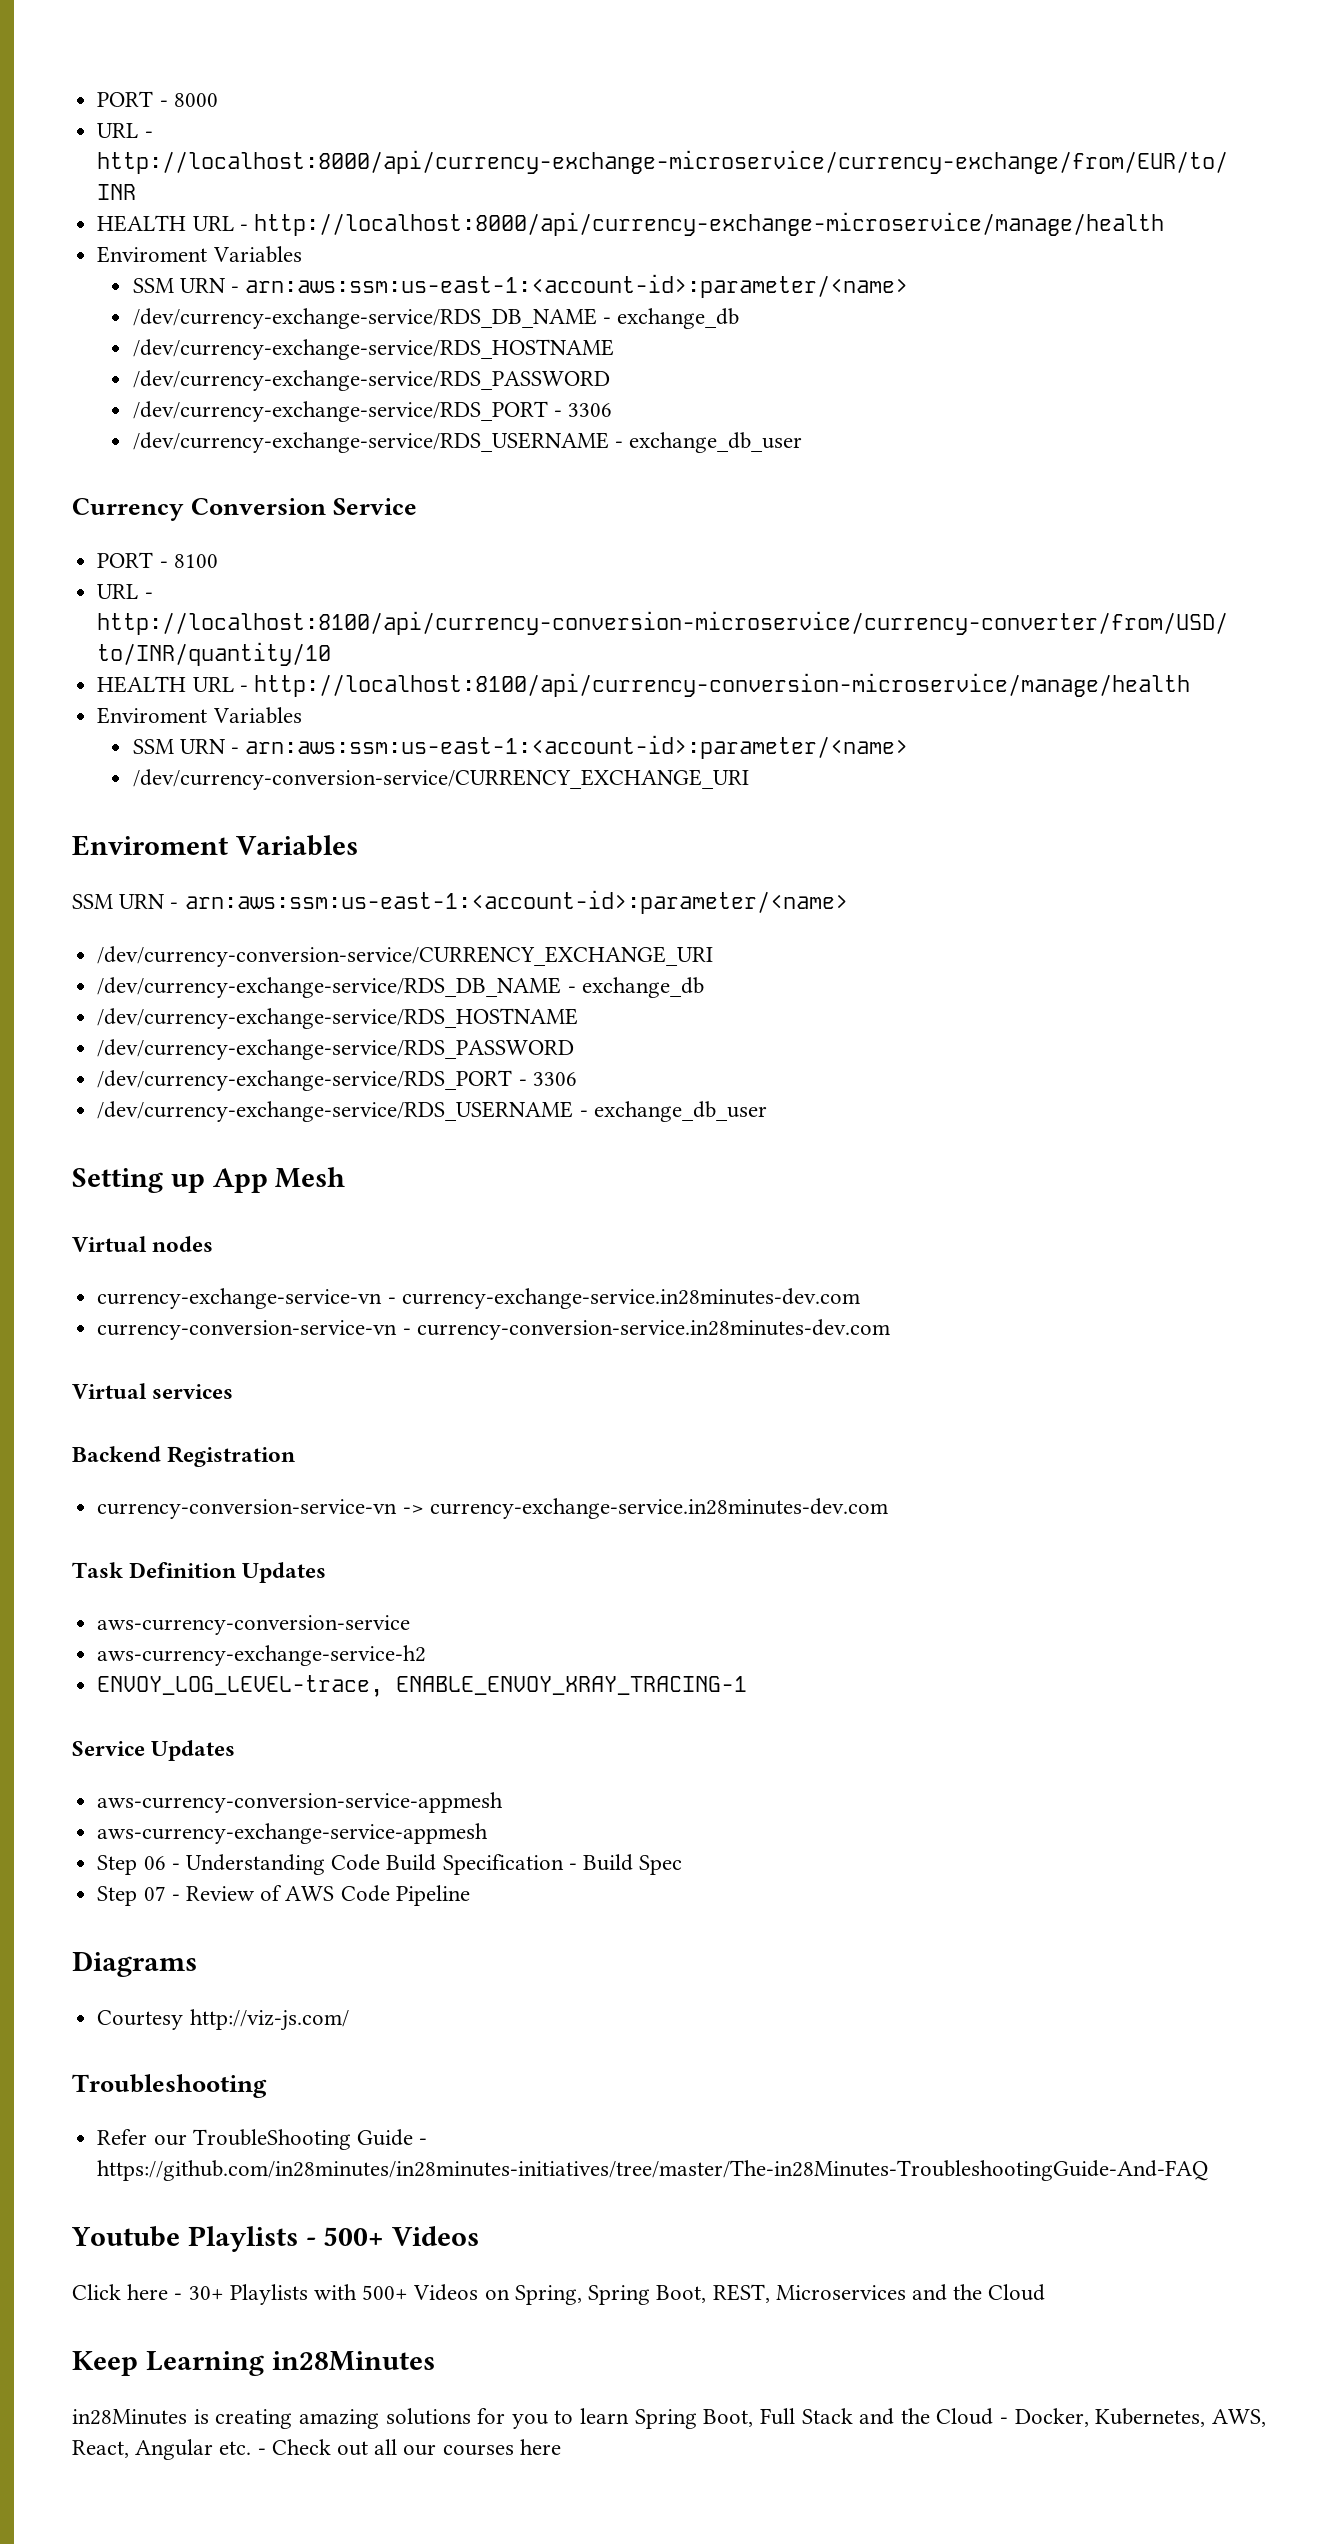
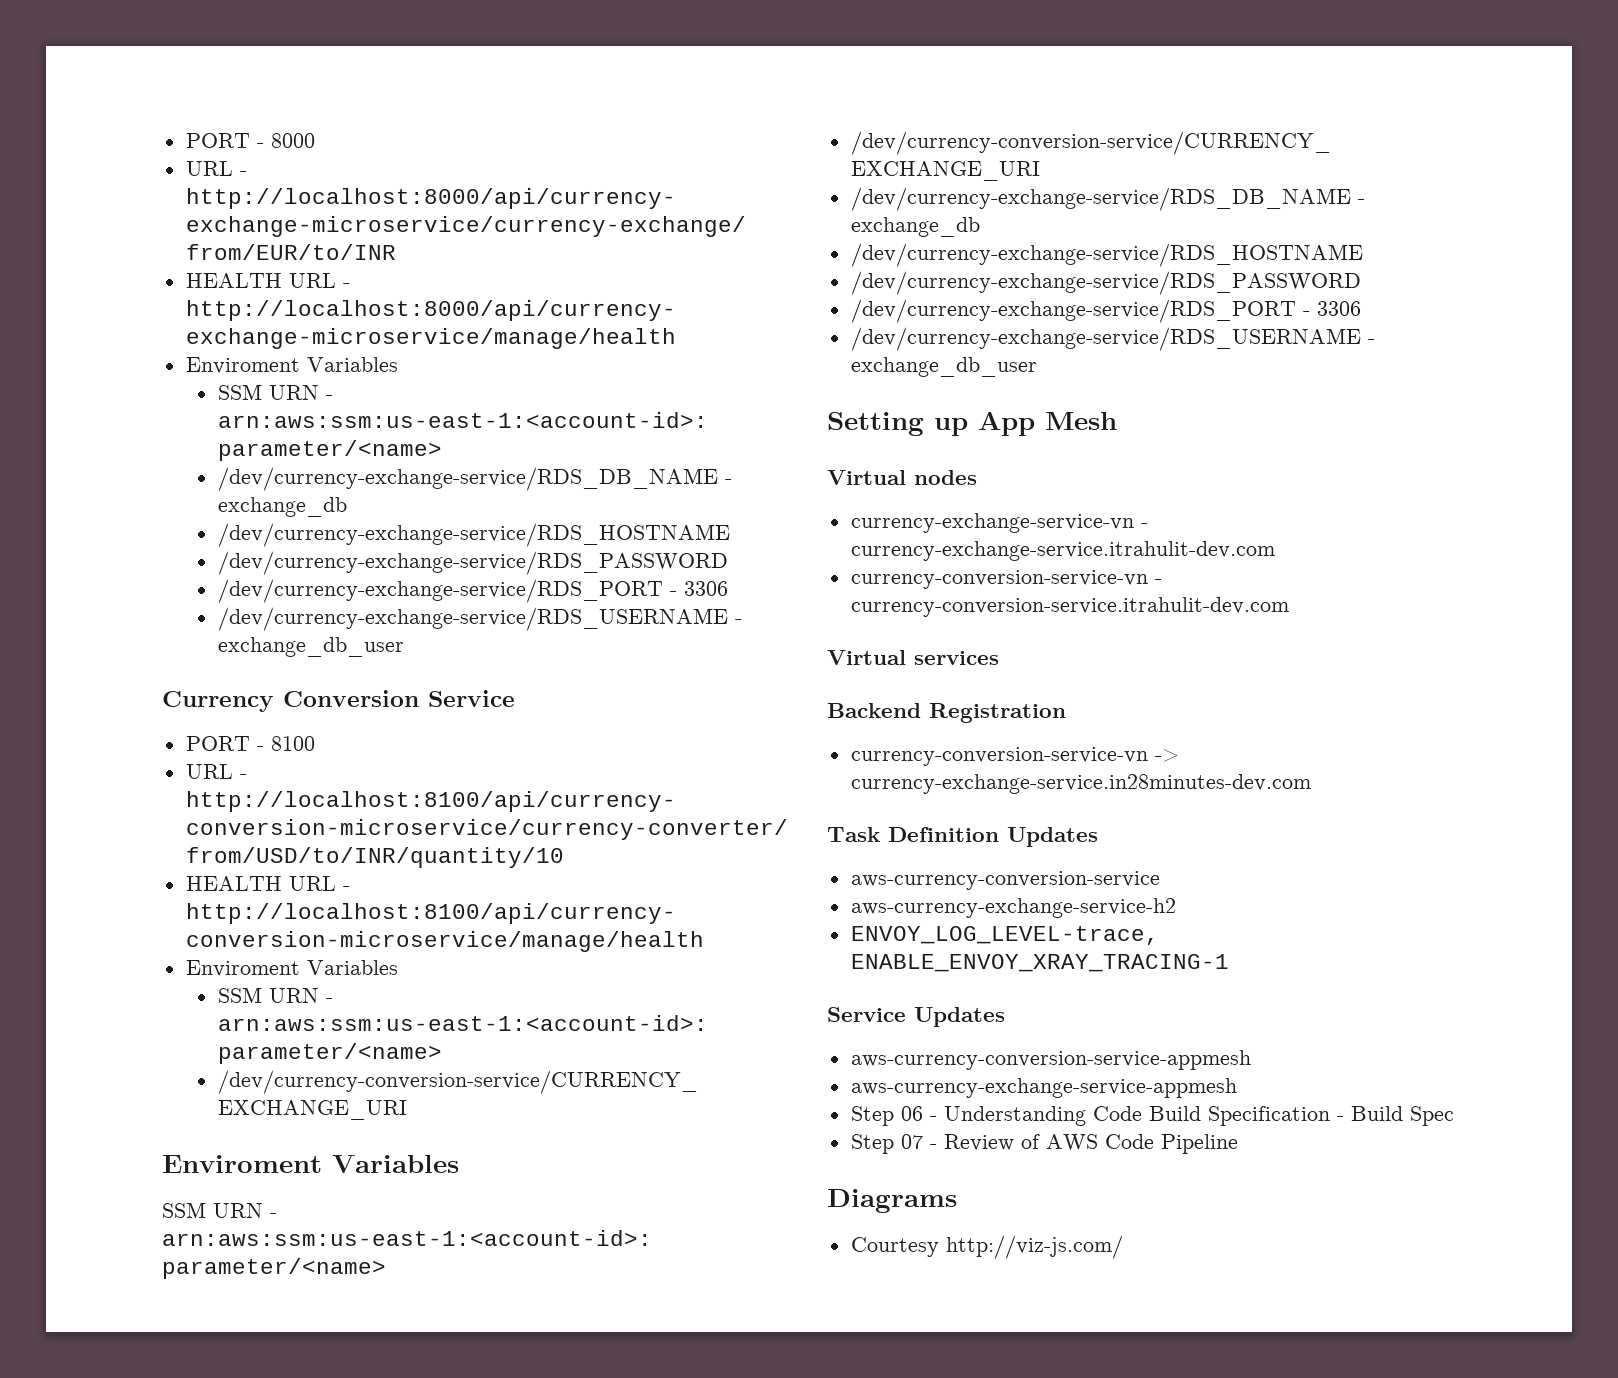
- currency-exchange-service-vn - currency-exchange-service.in28minutes-dev.com
+ currency-exchange-service-vn - currency-exchange-service.itrahulit-dev.com
- currency-conversion-service-vn - currency-conversion-service.in28minutes-dev.com
+ currency-conversion-service-vn - currency-conversion-service.itrahulit-dev.com
- Troubleshooting
- Refer our TroubleShooting Guide - https://github.com/in28minutes/in28minutes-initiatives/tree/master/The-in28Minutes-TroubleshootingGuide-And-FAQ
- Youtube Playlists - 500+ Videos
- Click here - 30+ Playlists with 500+ Videos on Spring, Spring Boot, REST, Microservices and the Cloud
- Keep Learning in28Minutes
- in28Minutes is creating amazing solutions for you to learn Spring Boot, Full Stack and the Cloud - Docker, Kubernetes, AWS, React, Angular etc. - Check out all our courses here

